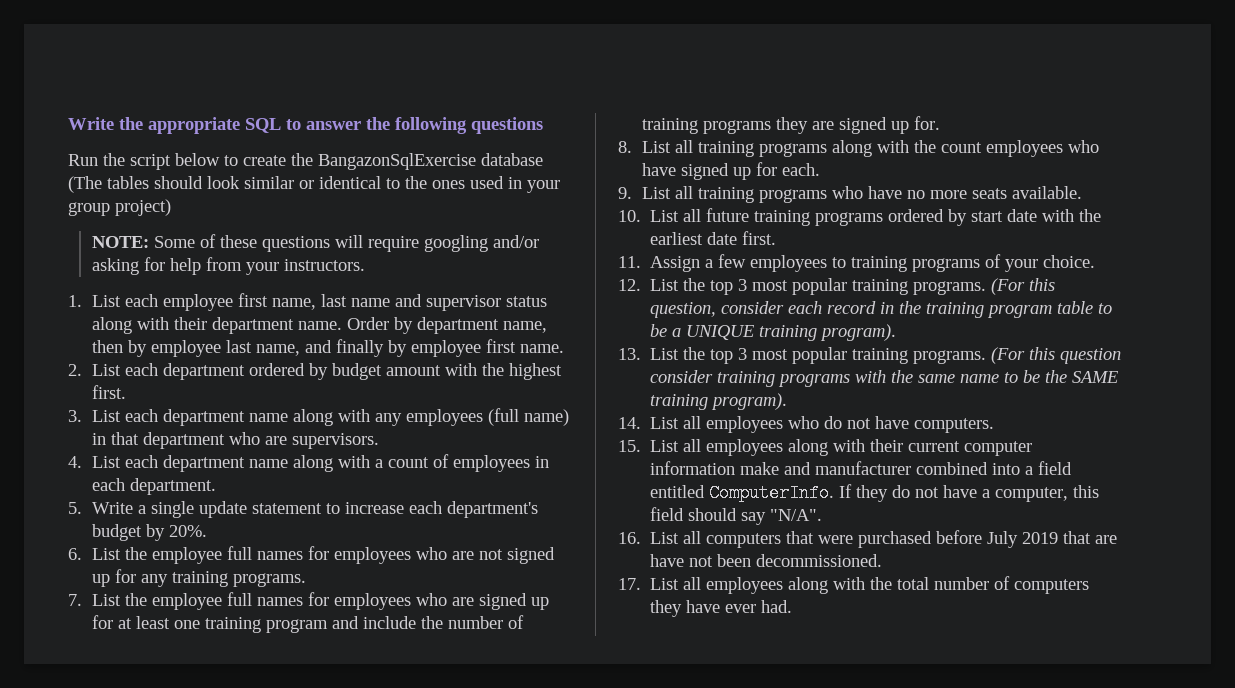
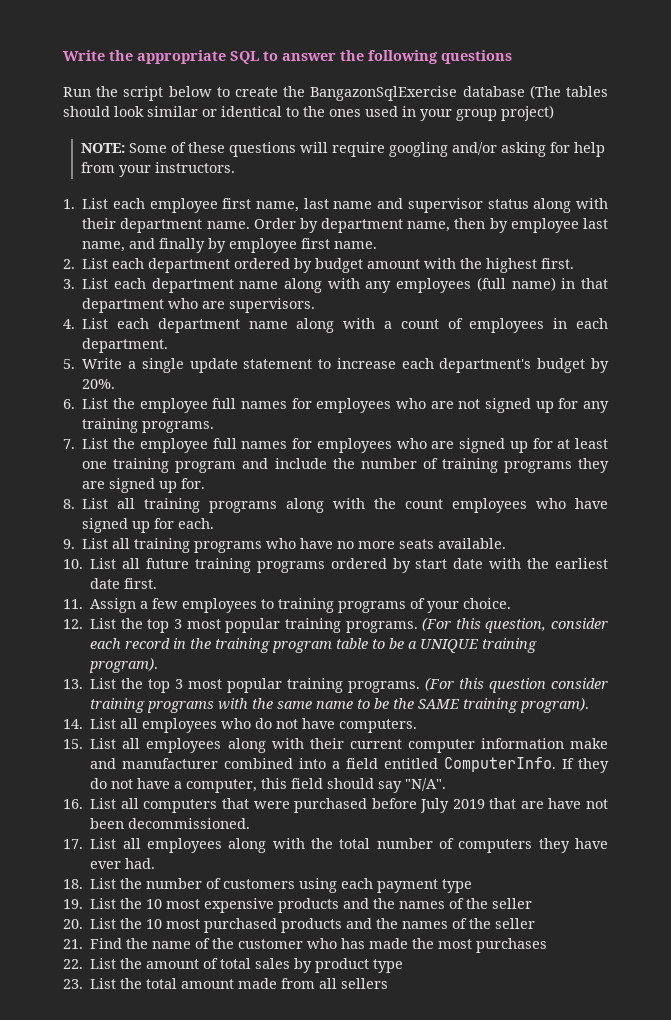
+ 18. List the number of customers using each payment type
+ 19. List the 10 most expensive products and the names of the seller
+ 20. List the 10 most purchased products and the names of the seller
+ 21. Find the name of the customer who has made the most purchases
+ 22. List the amount of total sales by product type
+ 23. List the total amount made from all sellers

